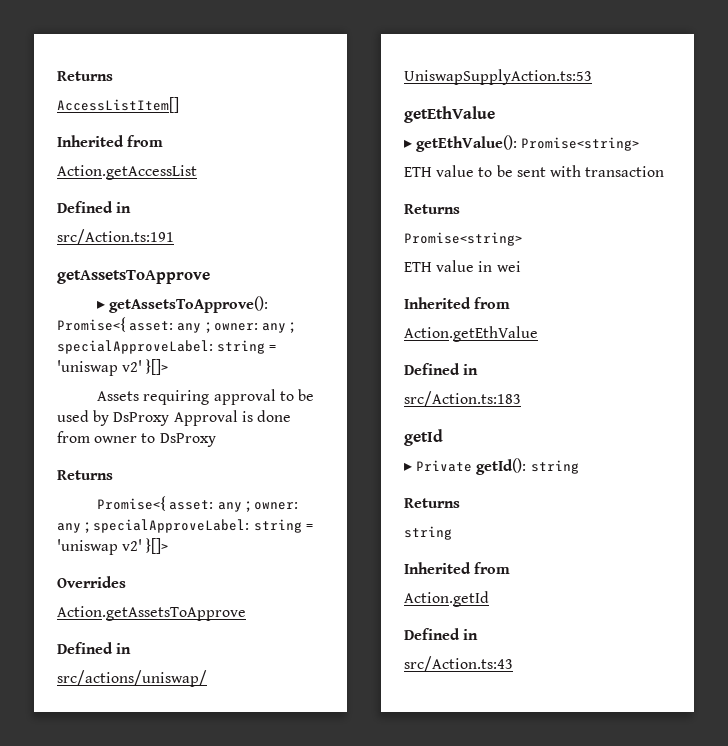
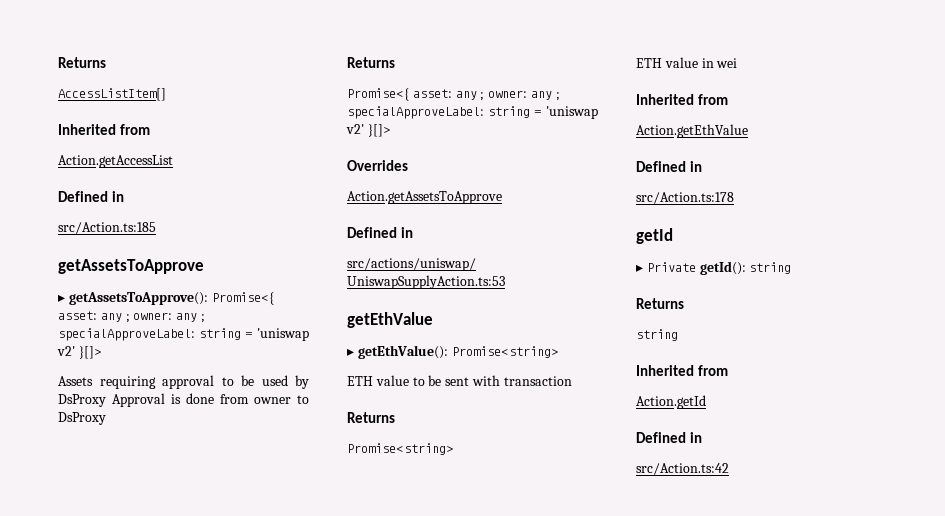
- src/Action.ts:191
+ src/Action.ts:185
- src/Action.ts:183
+ src/Action.ts:178
- src/Action.ts:43
+ src/Action.ts:42

